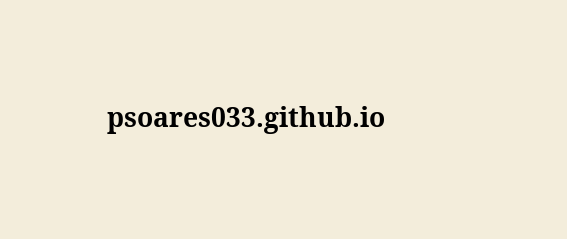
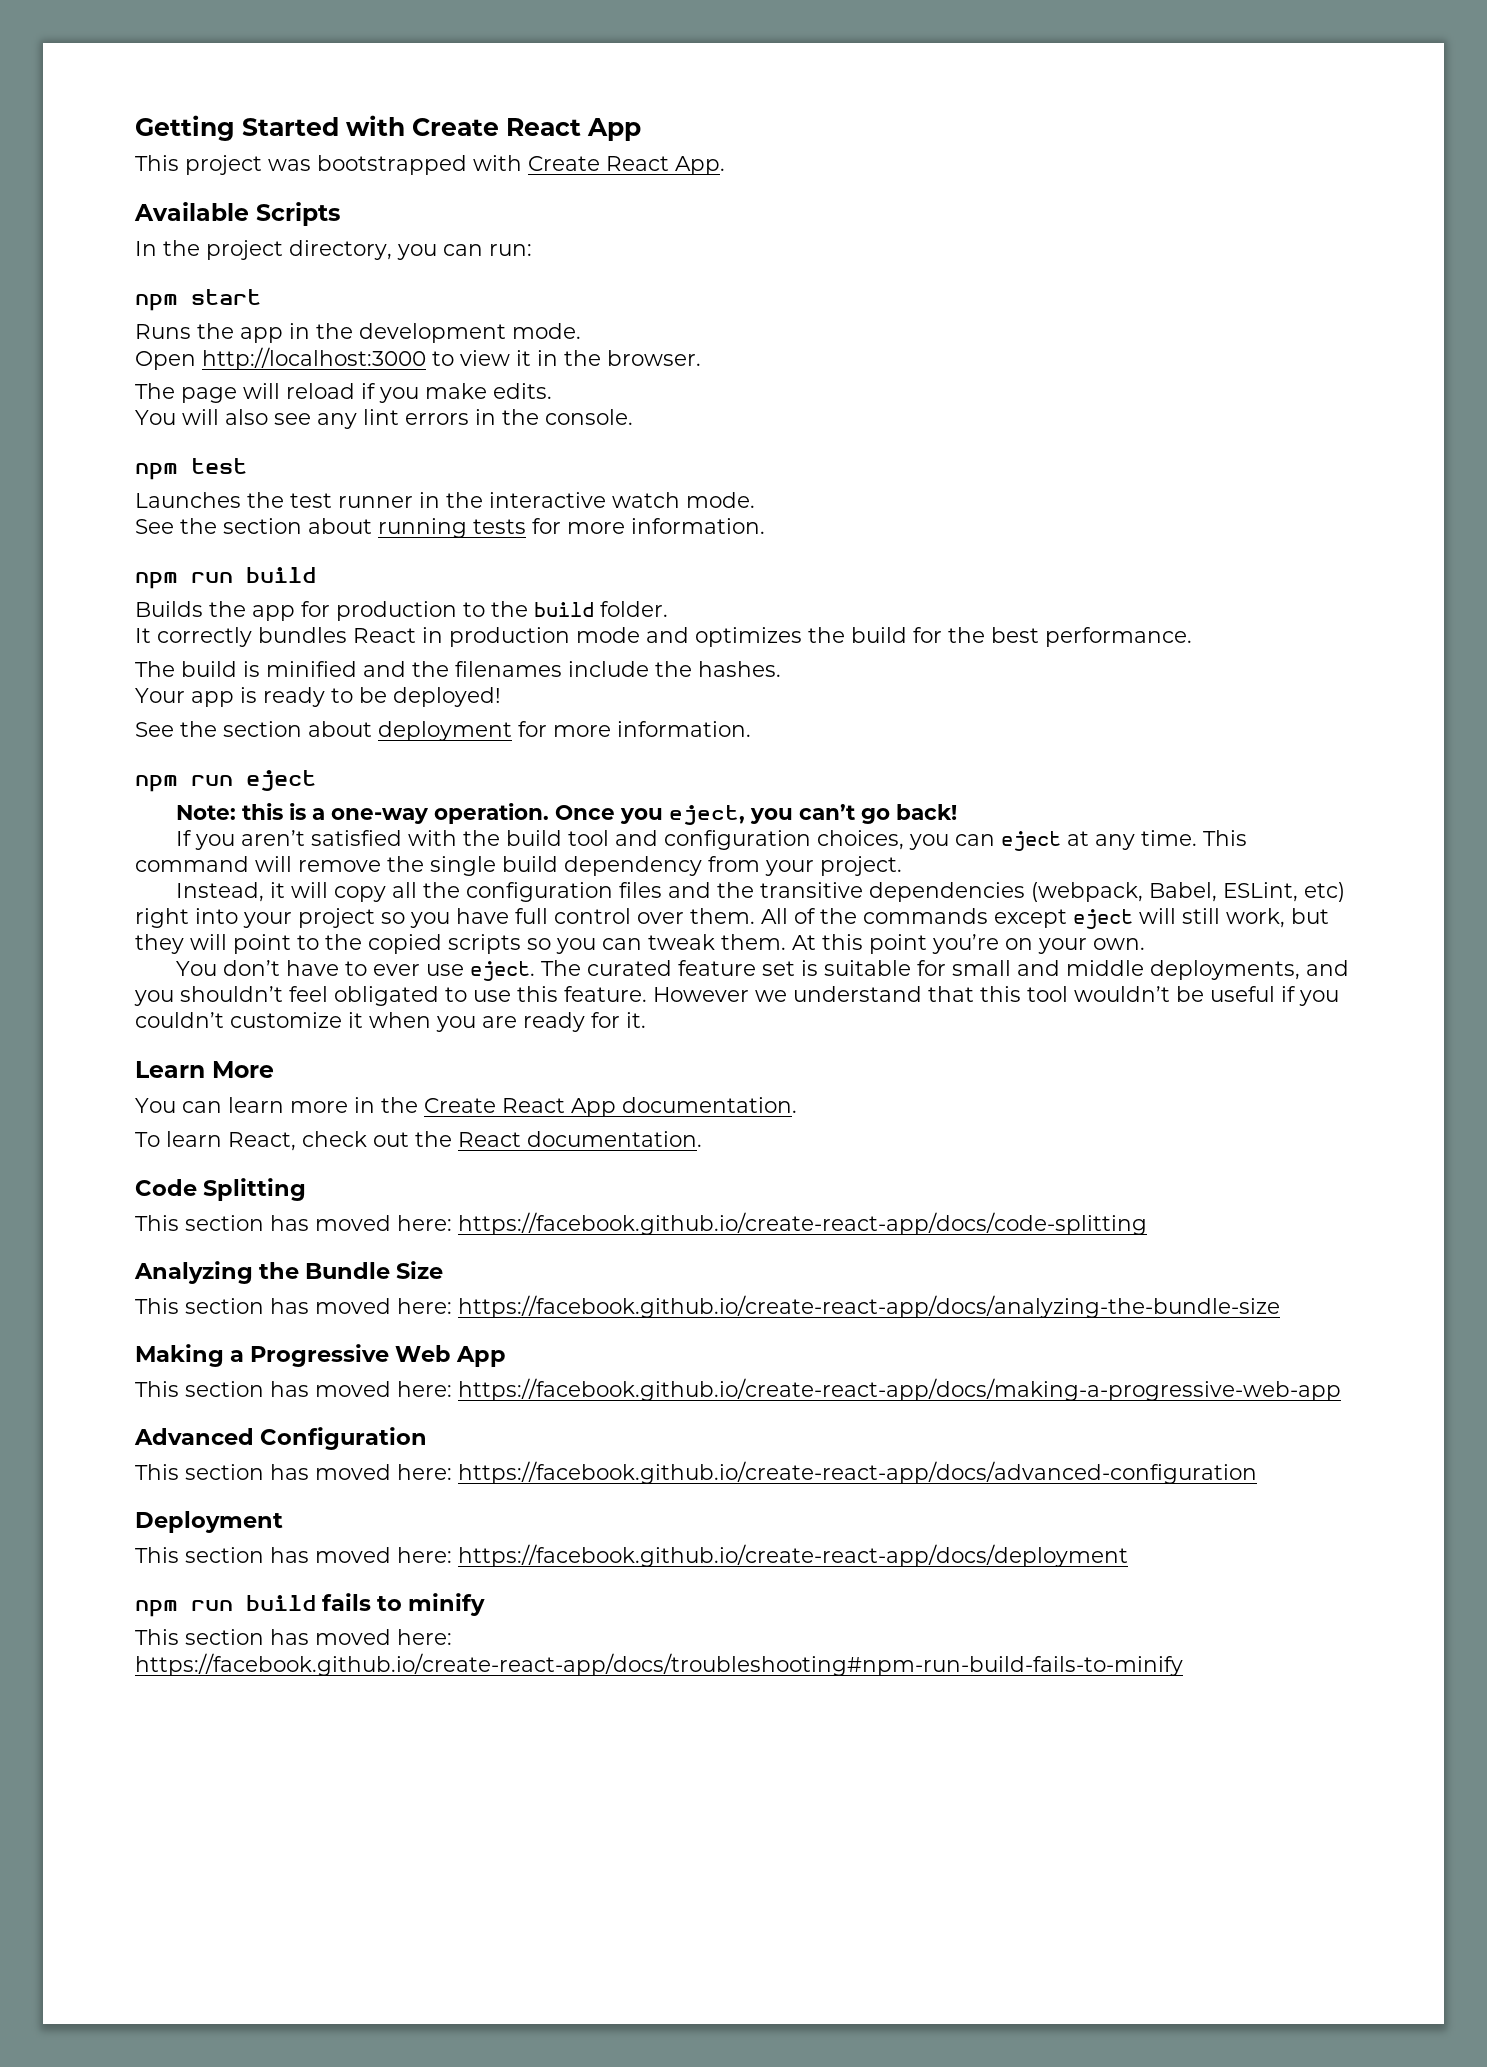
- psoares033.github.io
+ Getting Started with Create React App
+ This project was bootstrapped with Create React App.
+ Available Scripts
+ In the project directory, you can run:
+ npm start
+ Runs the app in the development mode.
+ Open http://localhost:3000 to view it in the browser.
+ The page will reload if you make edits.
+ You will also see any lint errors in the console.
+ npm test
+ Launches the test runner in the interactive watch mode.
+ See the section about running tests for more information.
+ npm run build
+ Builds the app for production to the build folder.
+ It correctly bundles React in production mode and optimizes the build for the best performance.
+ The build is minified and the filenames include the hashes.
+ Your app is ready to be deployed!
+ See the section about deployment for more information.
+ npm run eject
+ Note: this is a one-way operation. Once you eject, you can’t go back!
+ If you aren’t satisfied with the build tool and configuration choices, you can eject at any time. This command will remove the single build dependency from your project.
+ Instead, it will copy all the configuration files and the transitive dependencies (webpack, Babel, ESLint, etc) right into your project so you have full control over them. All of the commands except eject will still work, but they will point to the copied scripts so you can tweak them. At this point you’re on your own.
+ You don’t have to ever use eject. The curated feature set is suitable for small and middle deployments, and you shouldn’t feel obligated to use this feature. However we understand that this tool wouldn’t be useful if you couldn’t customize it when you are ready for it.
+ Learn More
+ You can learn more in the Create React App documentation.
+ To learn React, check out the React documentation.
+ Code Splitting
+ This section has moved here: https://facebook.github.io/create-react-app/docs/code-splitting
+ Analyzing the Bundle Size
+ This section has moved here: https://facebook.github.io/create-react-app/docs/analyzing-the-bundle-size
+ Making a Progressive Web App
+ This section has moved here: https://facebook.github.io/create-react-app/docs/making-a-progressive-web-app
+ Advanced Configuration
+ This section has moved here: https://facebook.github.io/create-react-app/docs/advanced-configuration
+ Deployment
+ This section has moved here: https://facebook.github.io/create-react-app/docs/deployment
+ npm run build fails to minify
+ This section has moved here: https://facebook.github.io/create-react-app/docs/troubleshooting#npm-run-build-fails-to-minify

